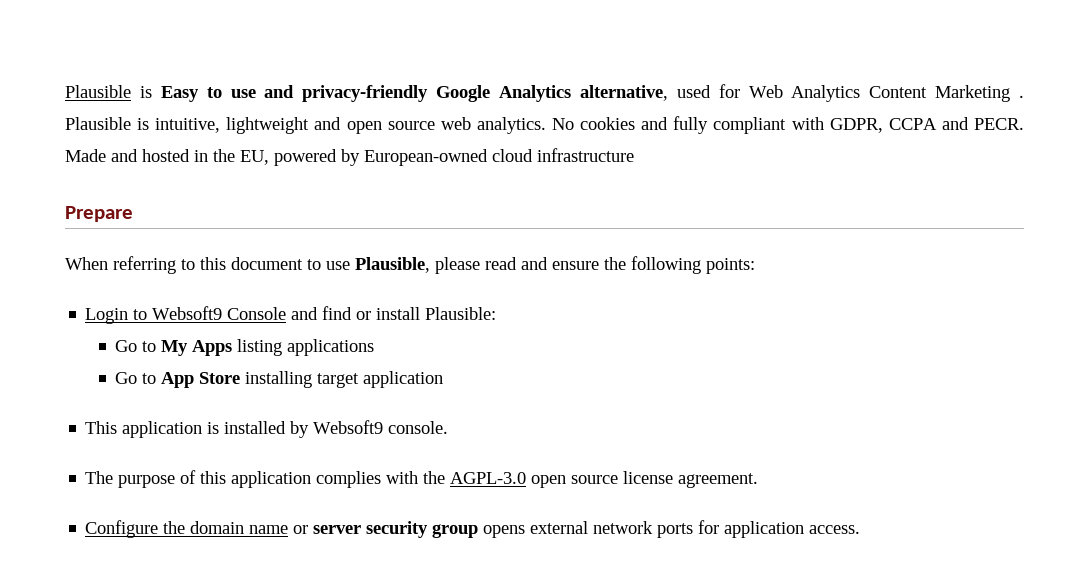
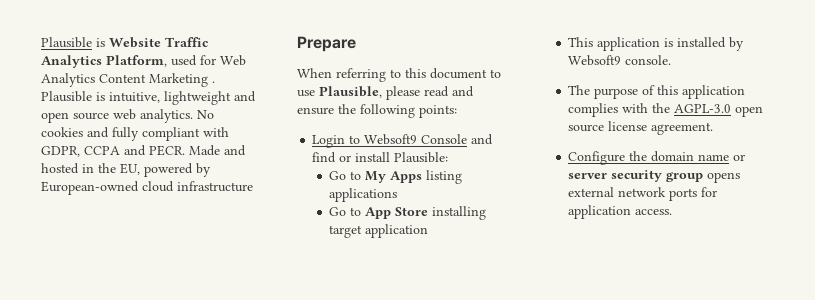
- Plausible is Easy to use and privacy-friendly Google Analytics alternative, used for Web Analytics Content Marketing .
+ Plausible is Website Traffic Analytics Platform, used for Web Analytics Content Marketing .

